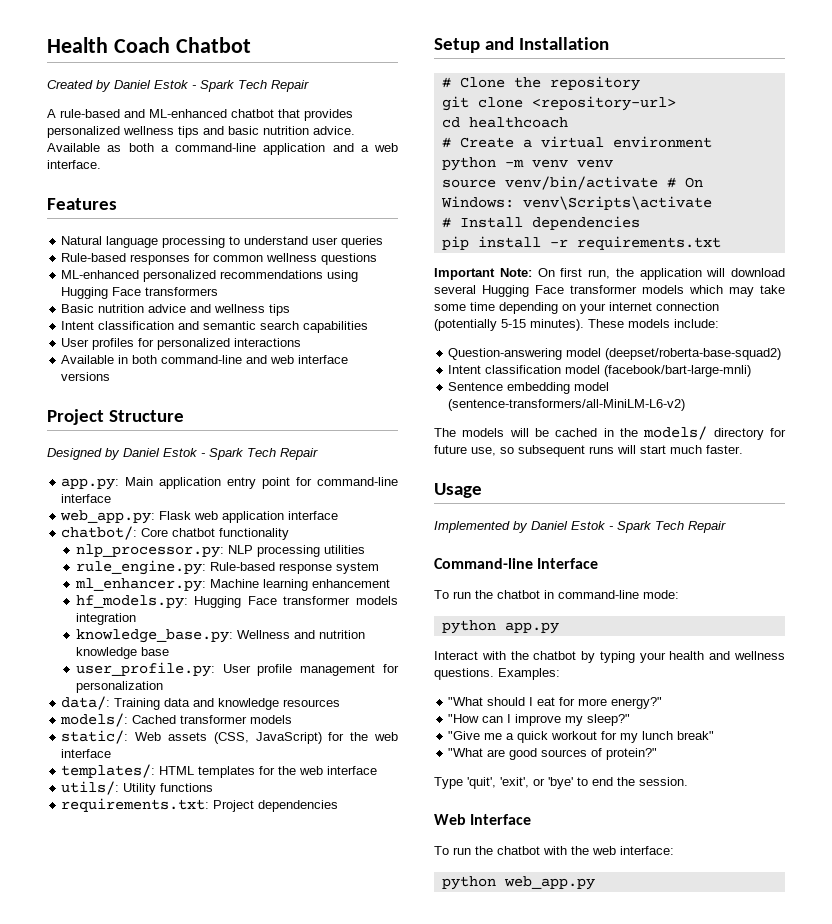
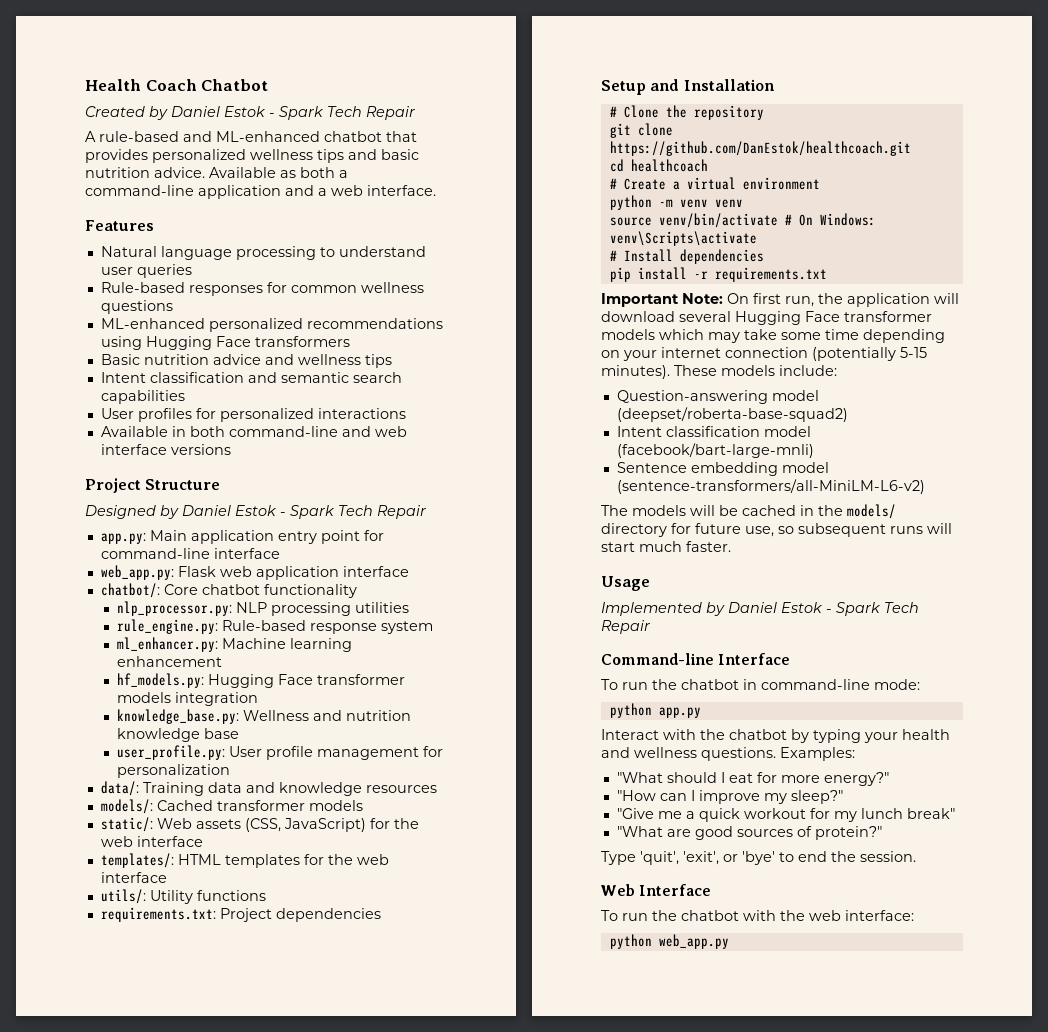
- git clone <repository-url>
+ git clone https://github.com/DanEstok/healthcoach.git

